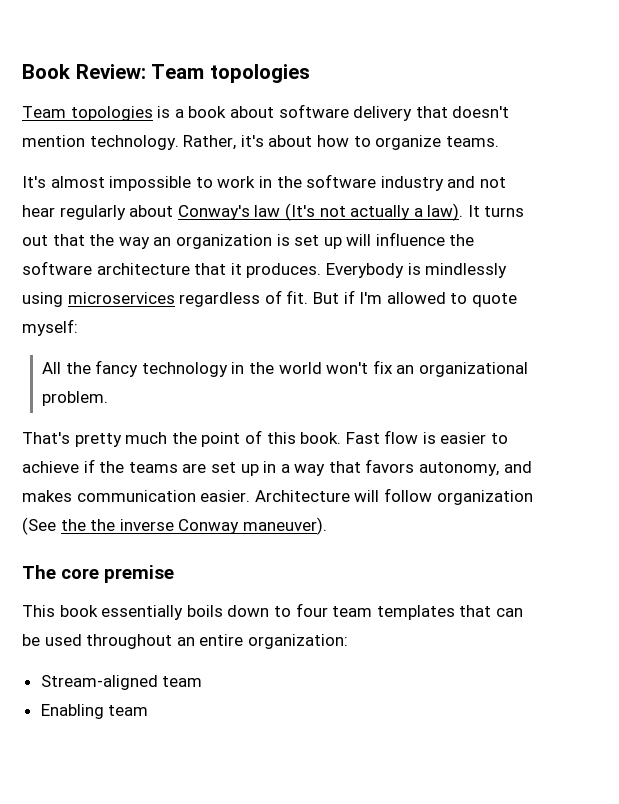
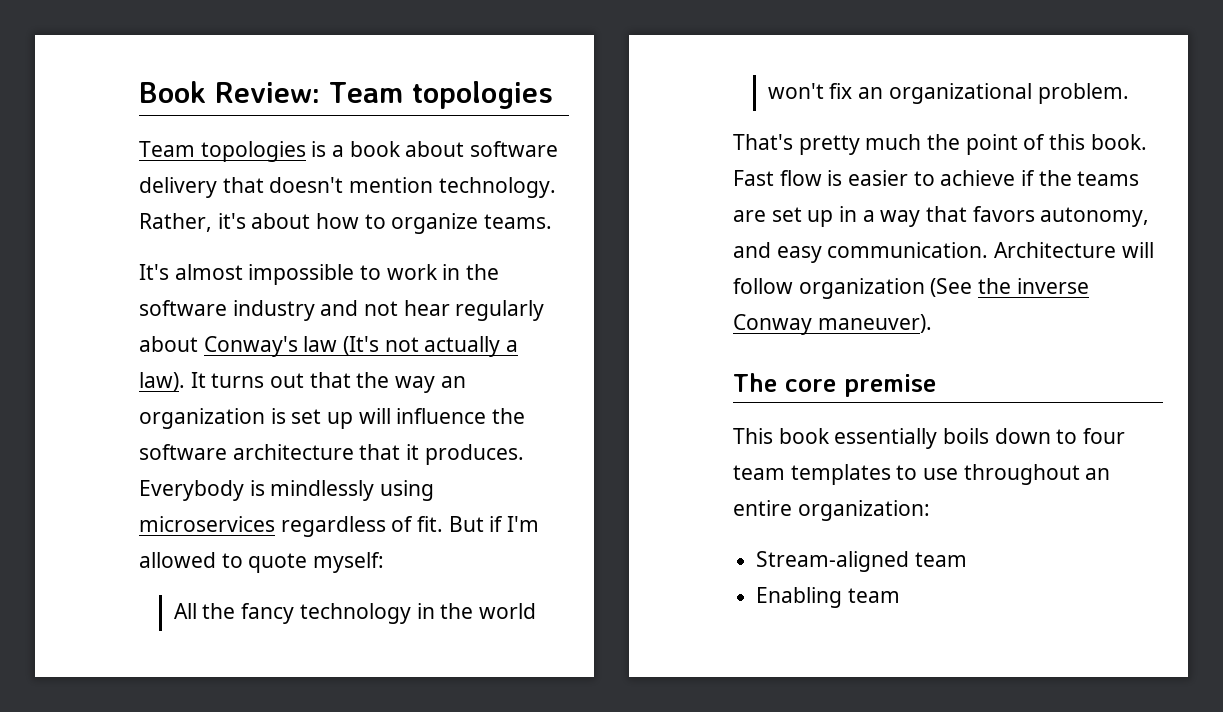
- Fast flow is easier to achieve if the teams are set up in a way that favors autonomy, and makes communication easier.
+ Fast flow is easier to achieve if the teams are set up in a way that favors autonomy, and easy communication.
- Architecture will follow organization (See the the inverse Conway maneuver).
+ Architecture will follow organization (See the inverse Conway maneuver).
- This book essentially boils down to four team templates that can be used throughout an entire organization:
+ This book essentially boils down to four team templates to use throughout an entire organization:

